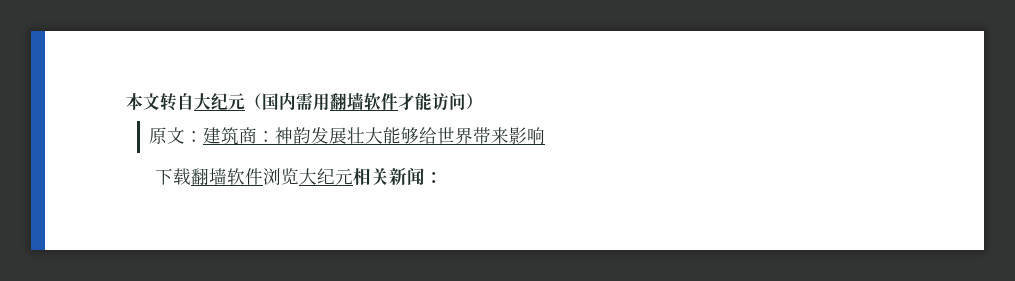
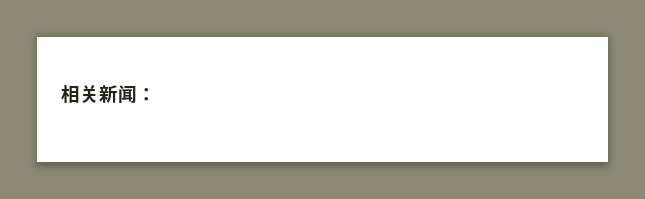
- 本文转自大纪元（国内需用翻墙软件才能访问）
- 原文：建筑商：神韵发展壮大能够给世界带来影响
- 下载翻墙软件浏览大纪元相关新闻：
+ 相关新闻：

